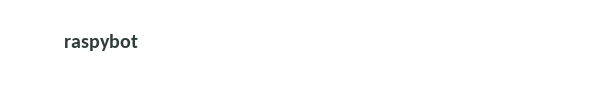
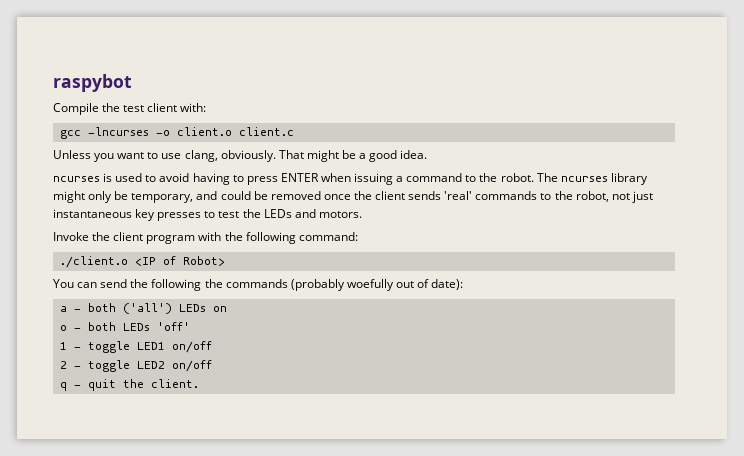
+ Compile the test client with:
+ gcc -lncurses -o client.o client.c
+ Unless you want to use clang, obviously. That might be a good idea.
+ ncurses is used to avoid having to press ENTER when issuing a command to the robot. The ncurses library might only be temporary, and could be removed once the client sends 'real' commands to the robot, not just instantaneous key presses to test the LEDs and motors.
+ Invoke the client program with the following command:
+ ./client.o <IP of Robot>
+ You can send the following the commands (probably woefully out of date):
+ a - both ('all') LEDs on
+ o - both LEDs 'off'
+ 1 - toggle LED1 on/off
+ 2 - toggle LED2 on/off
+ q - quit the client.

